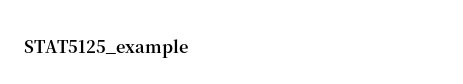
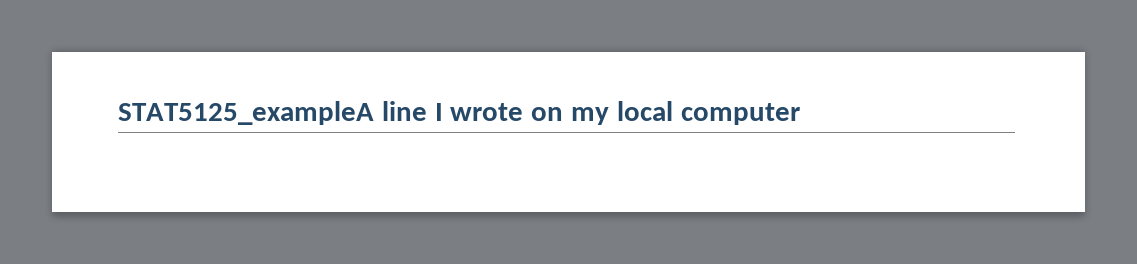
- STAT5125_example
+ STAT5125_exampleA line I wrote on my local computer

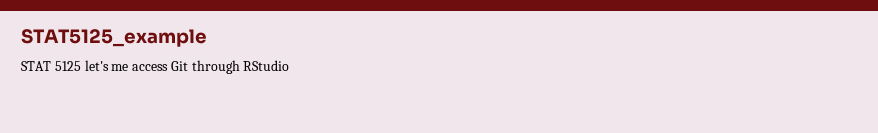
- STAT5125_exampleA line I wrote on my local computer
+ STAT5125_example
+ STAT 5125 let's me access Git through RStudio

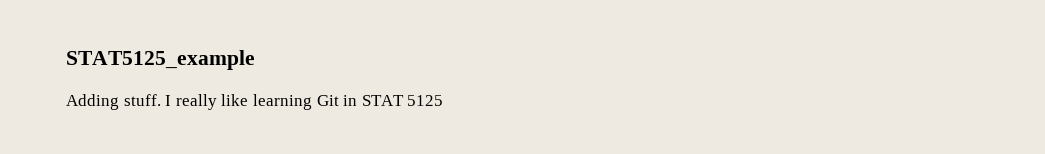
- STAT 5125 let's me access Git through RStudio
+ Adding stuff. I really like learning Git in STAT 5125

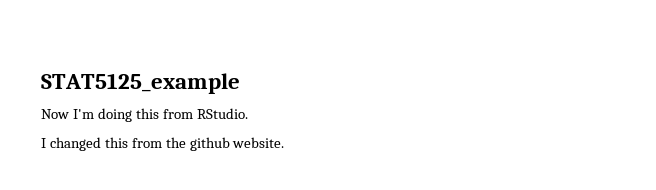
- Adding stuff. I really like learning Git in STAT 5125
+ Now I'm doing this from RStudio.
+ I changed this from the github website.

